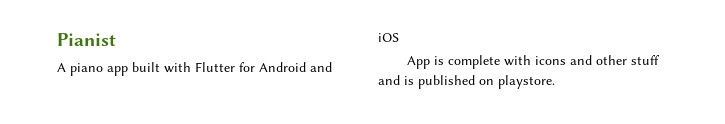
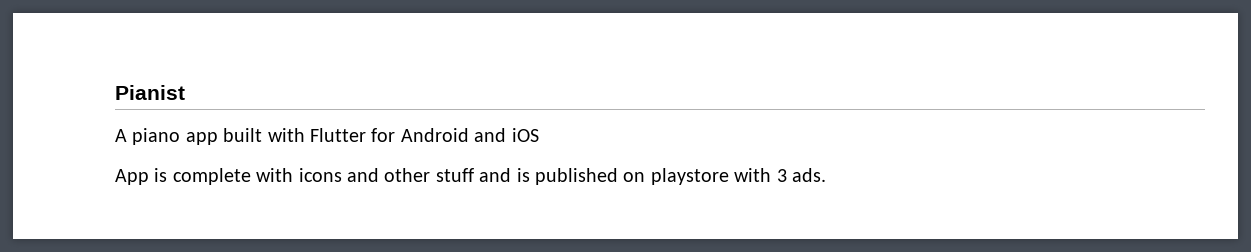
- App is complete with icons and other stuff and is published on playstore.
+ App is complete with icons and other stuff and is published on playstore with 3 ads.

